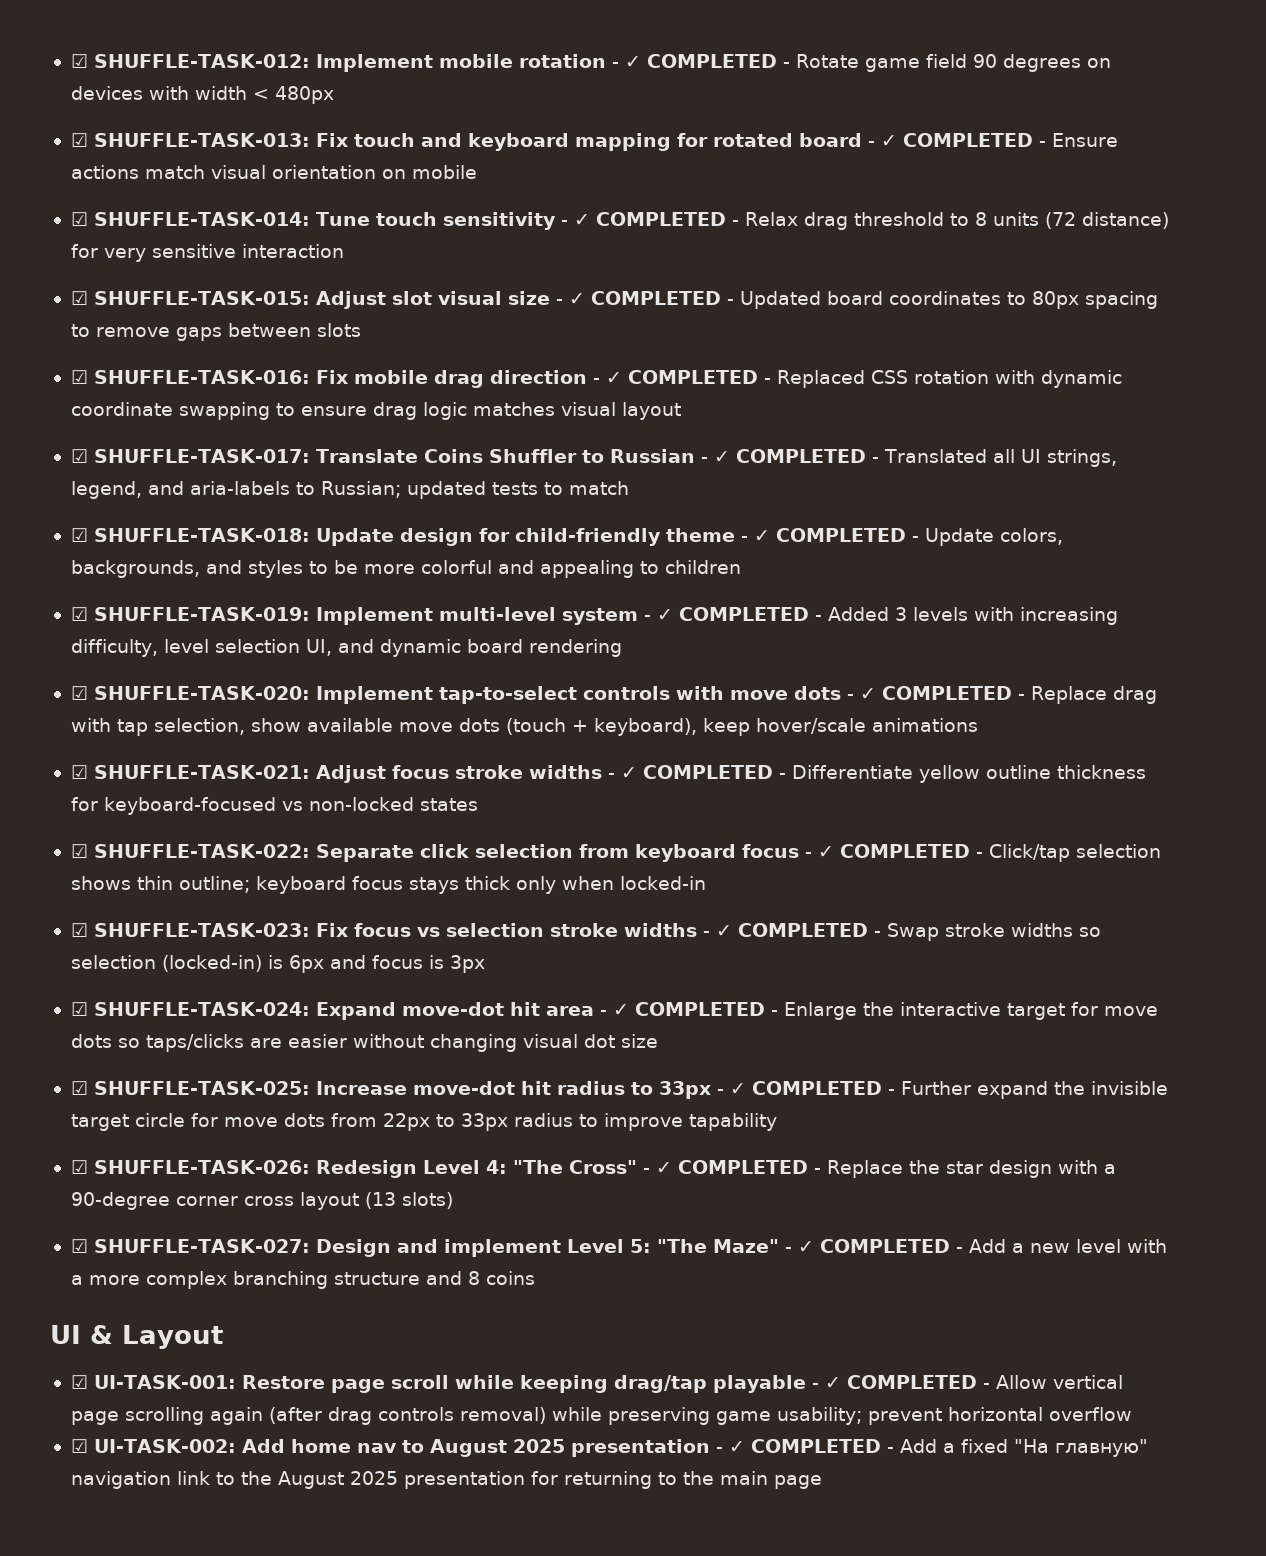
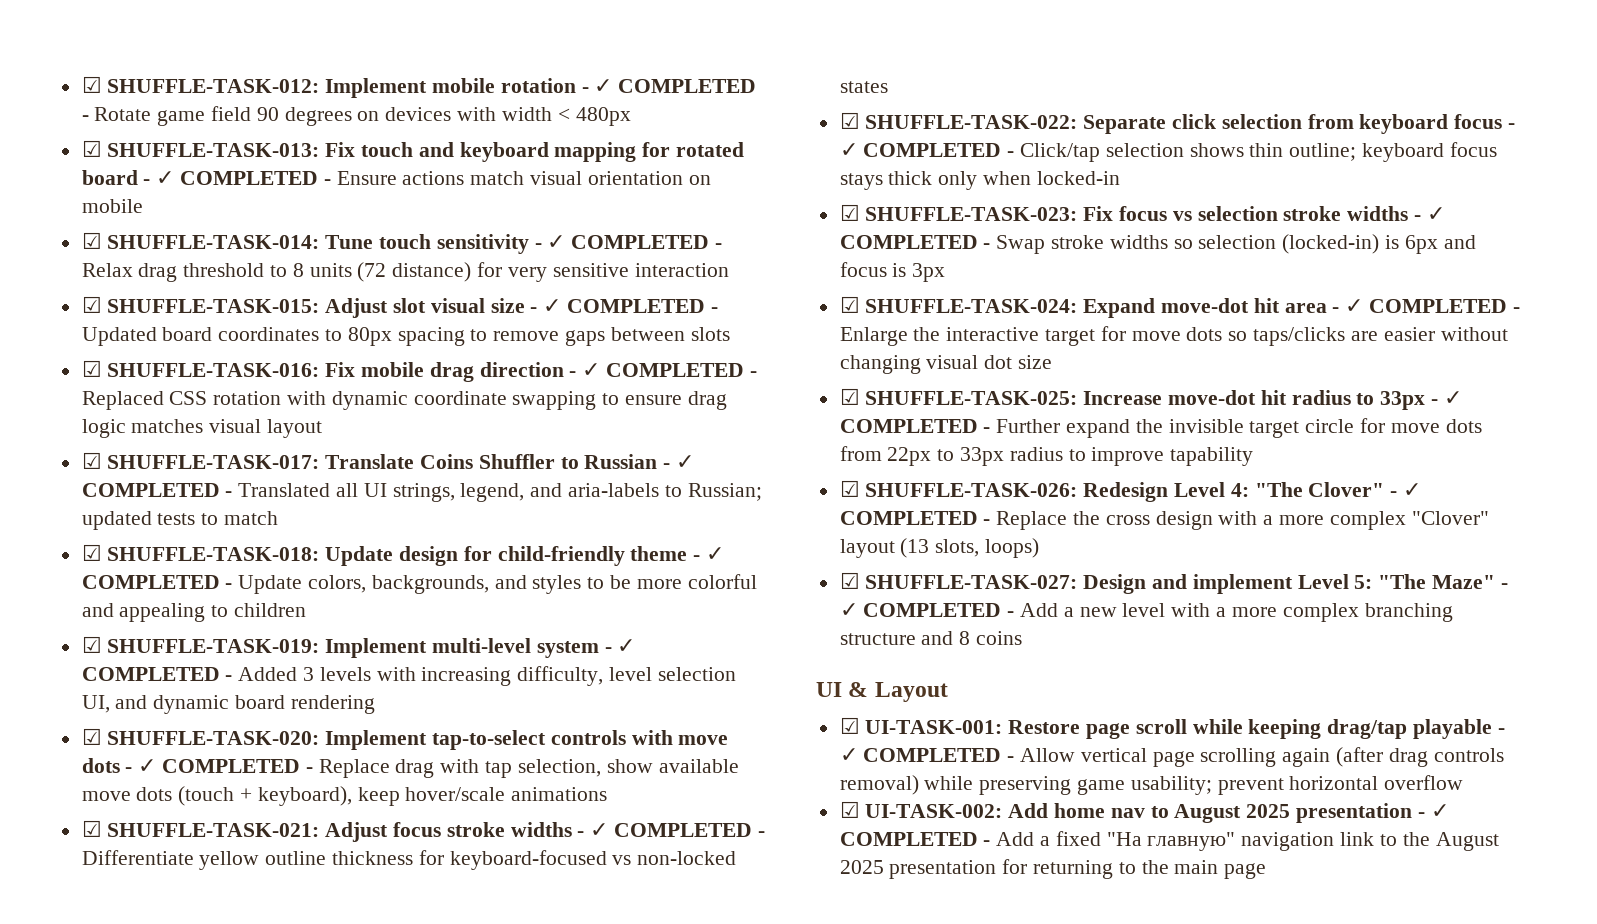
- ☑ SHUFFLE-TASK-026: Redesign Level 4: "The Cross" - ✓ COMPLETED - Replace the star design with a 90-degree corner cross layout (13 slots)
+ ☑ SHUFFLE-TASK-026: Redesign Level 4: "The Clover" - ✓ COMPLETED - Replace the cross design with a more complex "Clover" layout (13 slots, loops)

